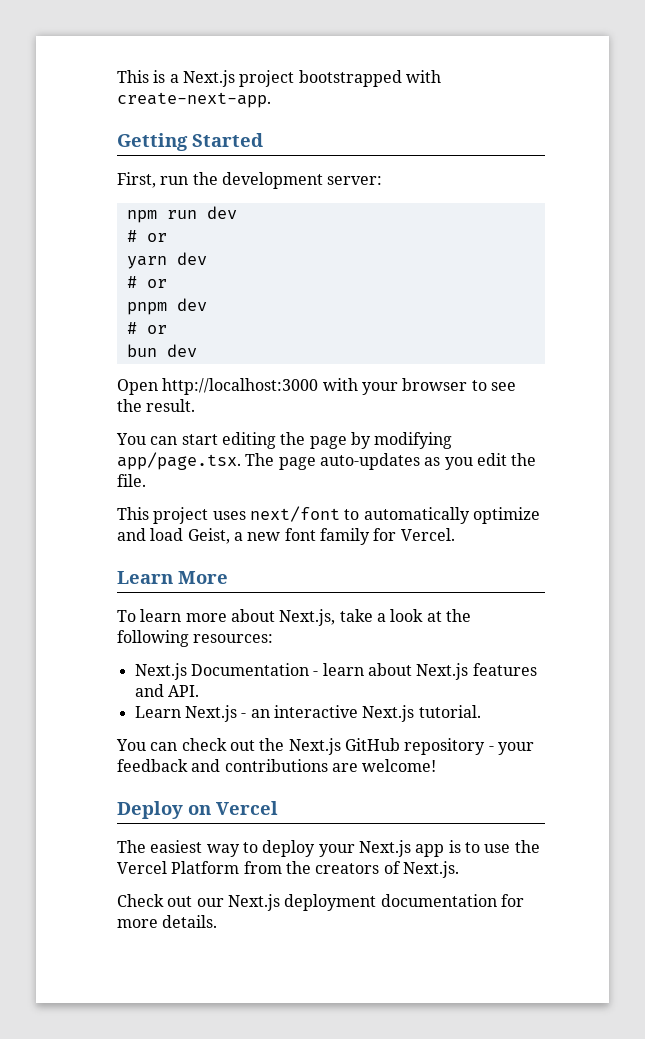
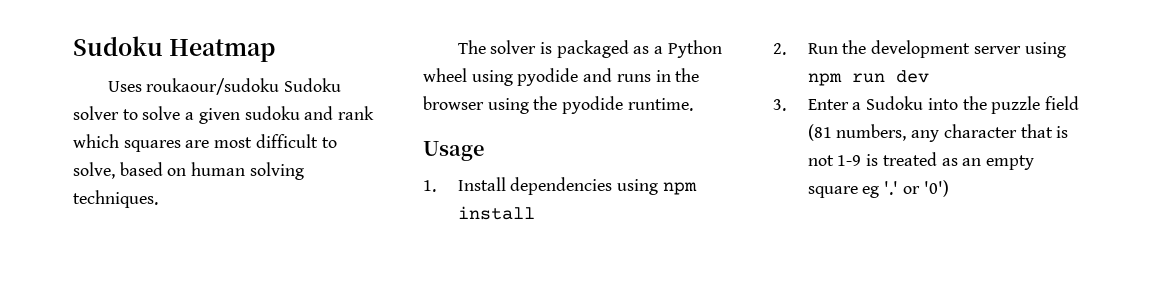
- This is a Next.js project bootstrapped with create-next-app.
- Getting Started
- First, run the development server:
- npm run dev
- # or
- yarn dev
- # or
- pnpm dev
- # or
- bun dev
- Open http://localhost:3000 with your browser to see the result.
- You can start editing the page by modifying app/page.tsx. The page auto-updates as you edit the file.
- This project uses next/font to automatically optimize and load Geist, a new font family for Vercel.
- Learn More
- To learn more about Next.js, take a look at the following resources:
- Next.js Documentation - learn about Next.js features and API.
- Learn Next.js - an interactive Next.js tutorial.
- You can check out the Next.js GitHub repository - your feedback and contributions are welcome!
- Deploy on Vercel
- The easiest way to deploy your Next.js app is to use the Vercel Platform from the creators of Next.js.
- Check out our Next.js deployment documentation for more details.
+ Sudoku Heatmap
+ Uses roukaour/sudoku Sudoku solver to solve a given sudoku and rank which squares are most difficult to solve, based on human solving techniques.
+ The solver is packaged as a Python wheel using pyodide and runs in the browser using the pyodide runtime.
+ Usage
+ 1. Install dependencies using npm install
+ 2. Run the development server using npm run dev
+ 3. Enter a Sudoku into the puzzle field (81 numbers, any character that is not 1-9 is treated as an empty square eg '.' or '0')

